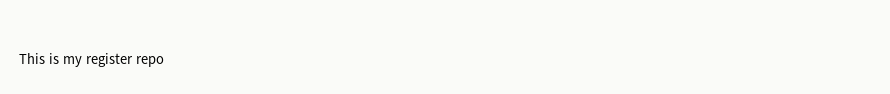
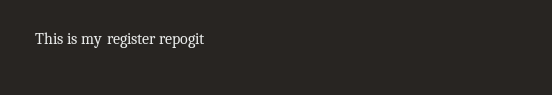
- This is my register repo
+ This is my register repogit

